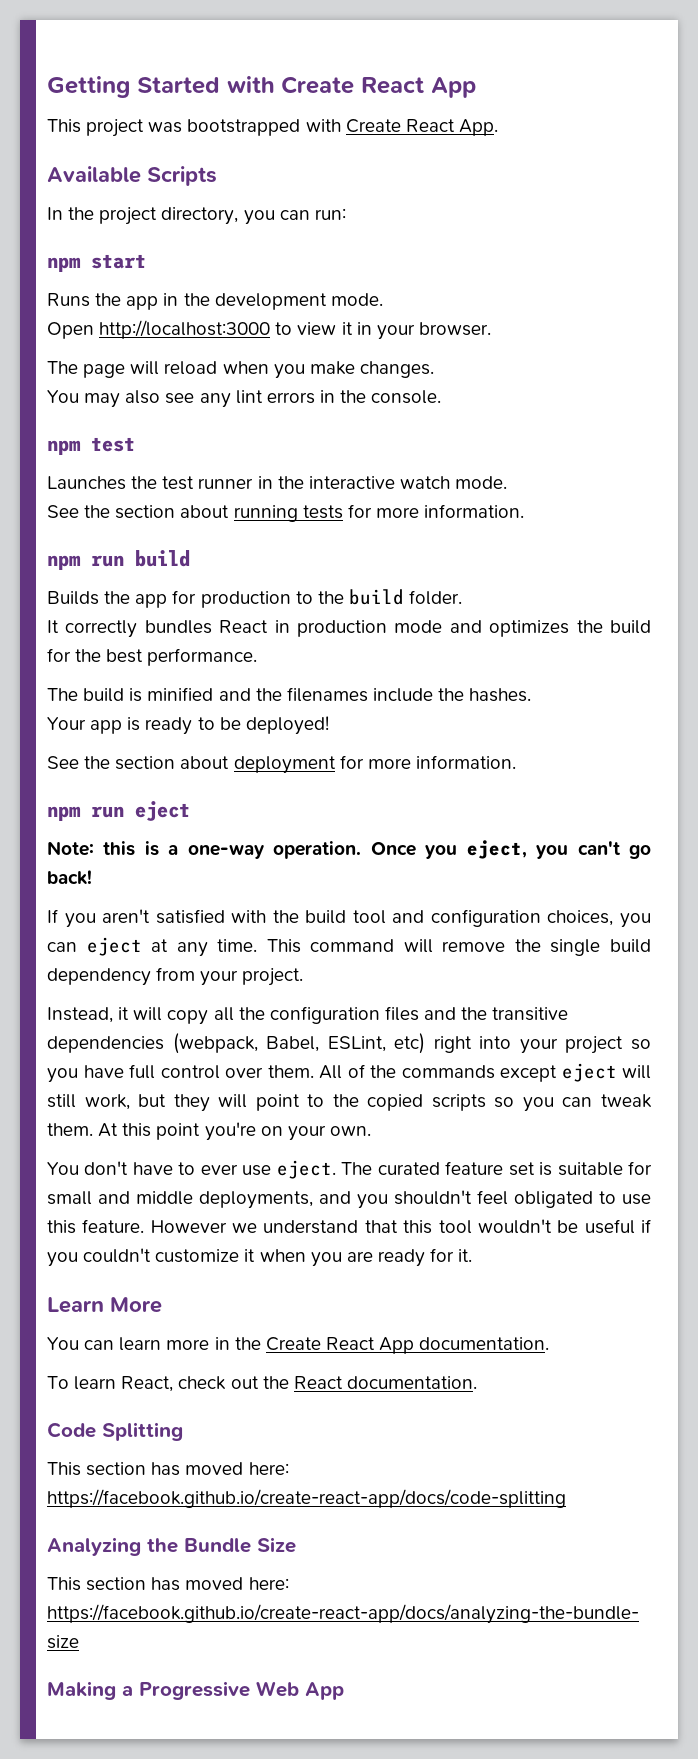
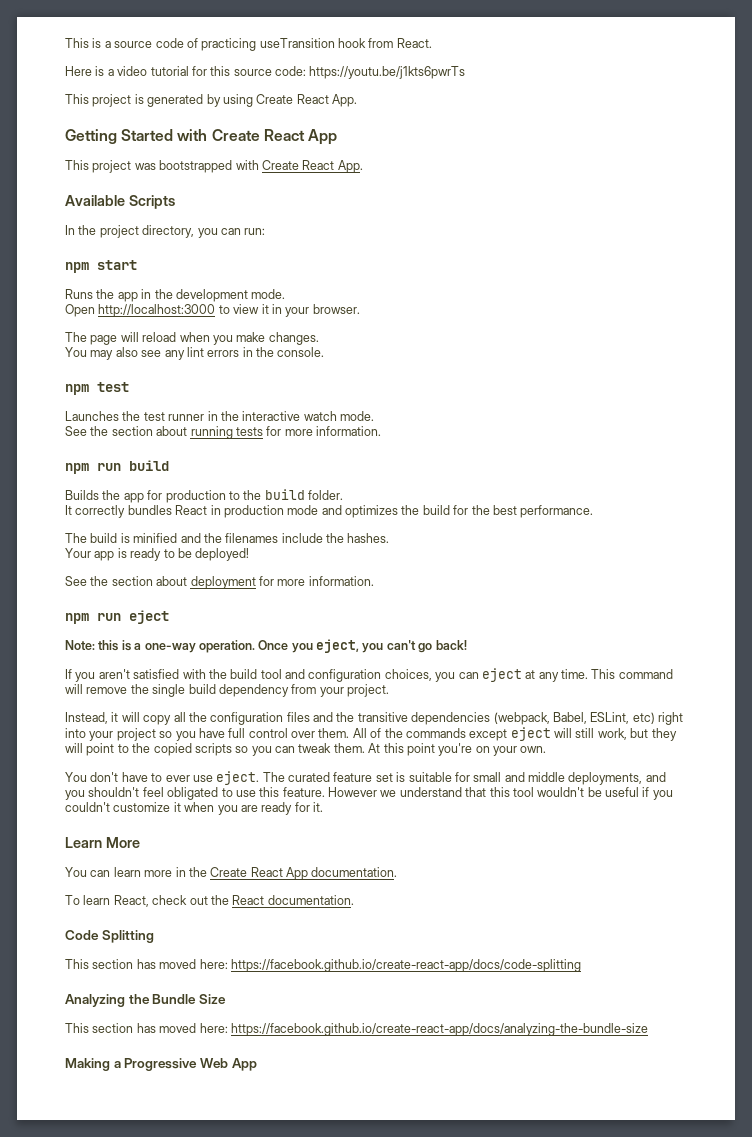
+ This is a source code of practicing useTransition hook from React.
+ Here is a video tutorial for this source code: https://youtu.be/j1kts6pwrTs
+ This project is generated by using Create React App.

